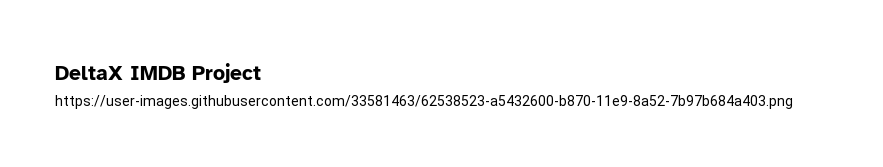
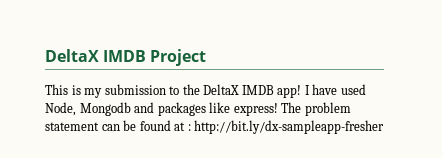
- https://user-images.githubusercontent.com/33581463/62538523-a5432600-b870-11e9-8a52-7b97b684a403.png
+ This is my submission to the DeltaX IMDB app! I have used Node, Mongodb and packages like express! The problem statement can be found at : http://bit.ly/dx-sampleapp-fresher

